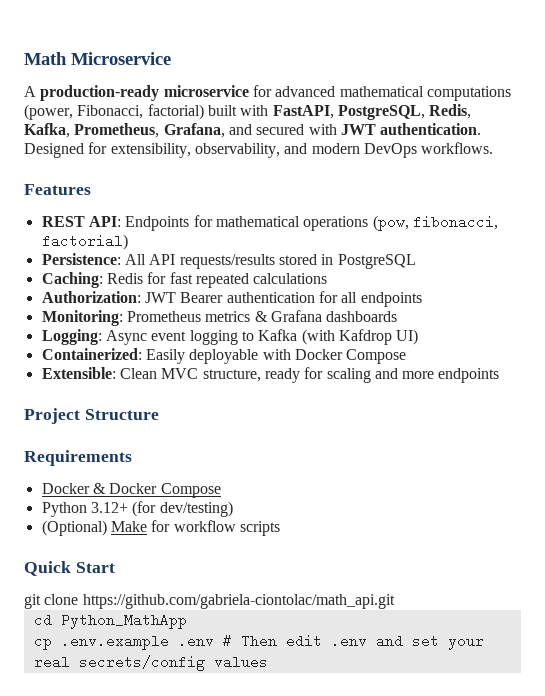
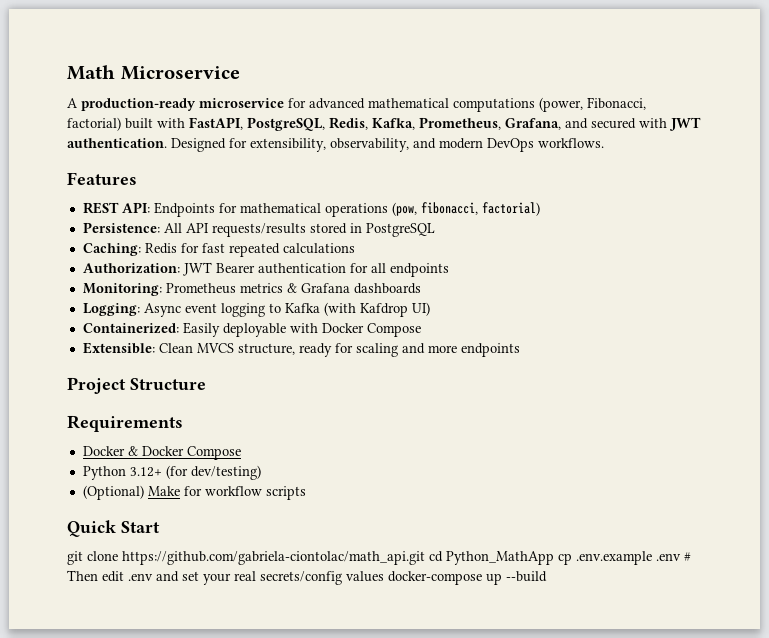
- Extensible: Clean MVC structure, ready for scaling and more endpoints
+ Extensible: Clean MVCS structure, ready for scaling and more endpoints
- git clone https://github.com/gabriela-ciontolac/math_api.git
- cd Python_MathApp
- cp .env.example .env # Then edit .env and set your real secrets/config values
+ git clone https://github.com/gabriela-ciontolac/math_api.git cd Python_MathApp cp .env.example .env # Then edit .env and set your real secrets/config values docker-compose up --build

